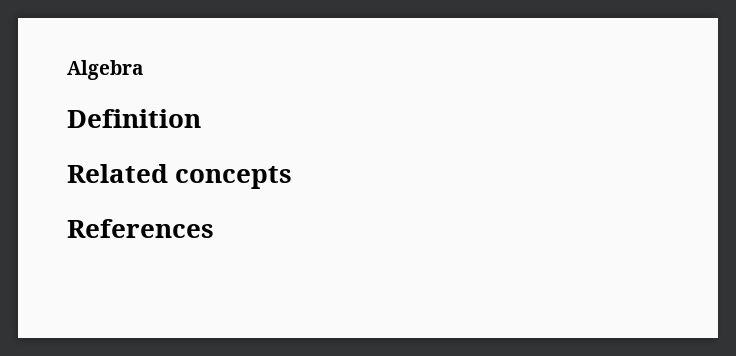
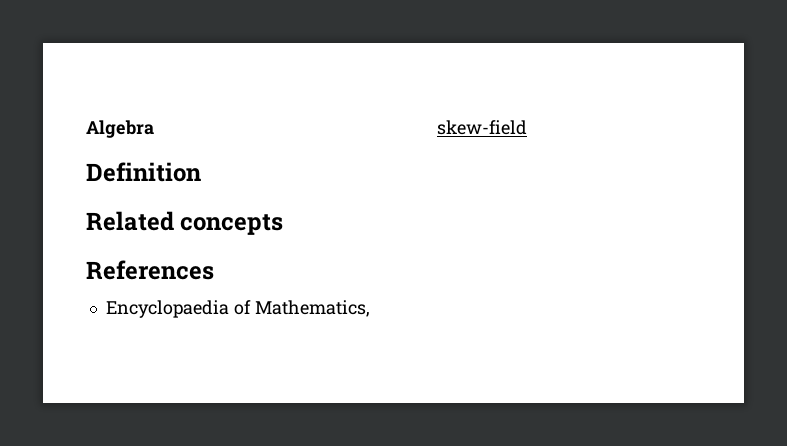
+ Encyclopaedia of Mathematics, skew-field

